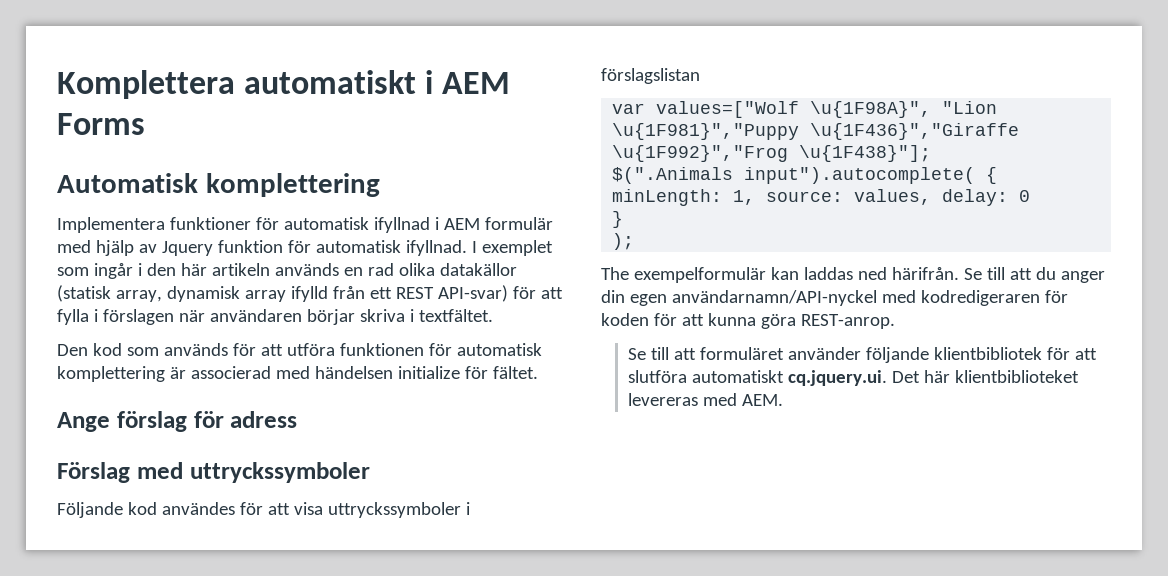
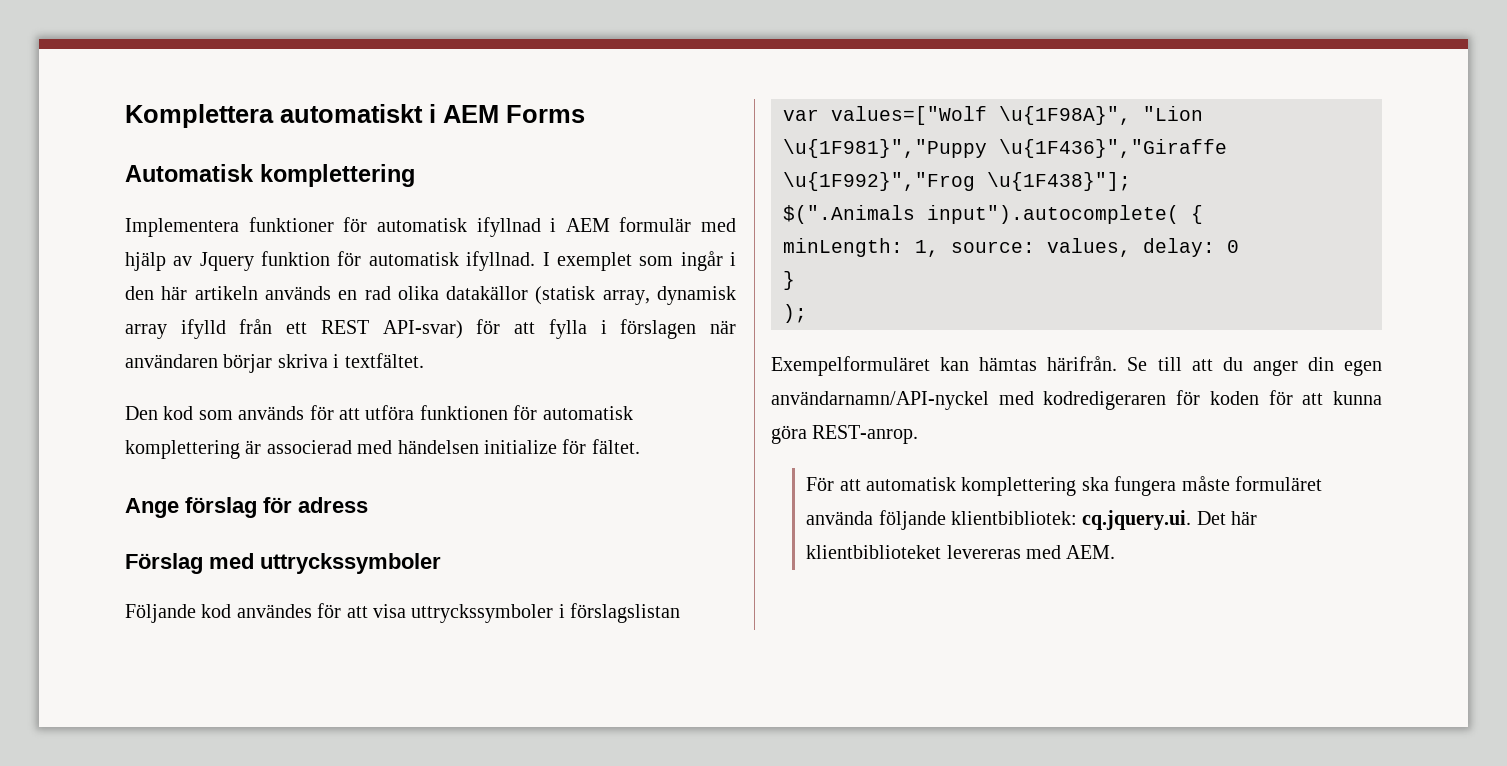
- The exempelformulär kan laddas ned härifrån.
+ Exempelformuläret kan hämtas härifrån.
- Se till att formuläret använder följande klientbibliotek för att slutföra automatiskt cq.jquery.ui. Det här klientbiblioteket levereras med AEM.
+ För att automatisk komplettering ska fungera måste formuläret använda följande klientbibliotek: cq.jquery.ui. Det här klientbiblioteket levereras med AEM.

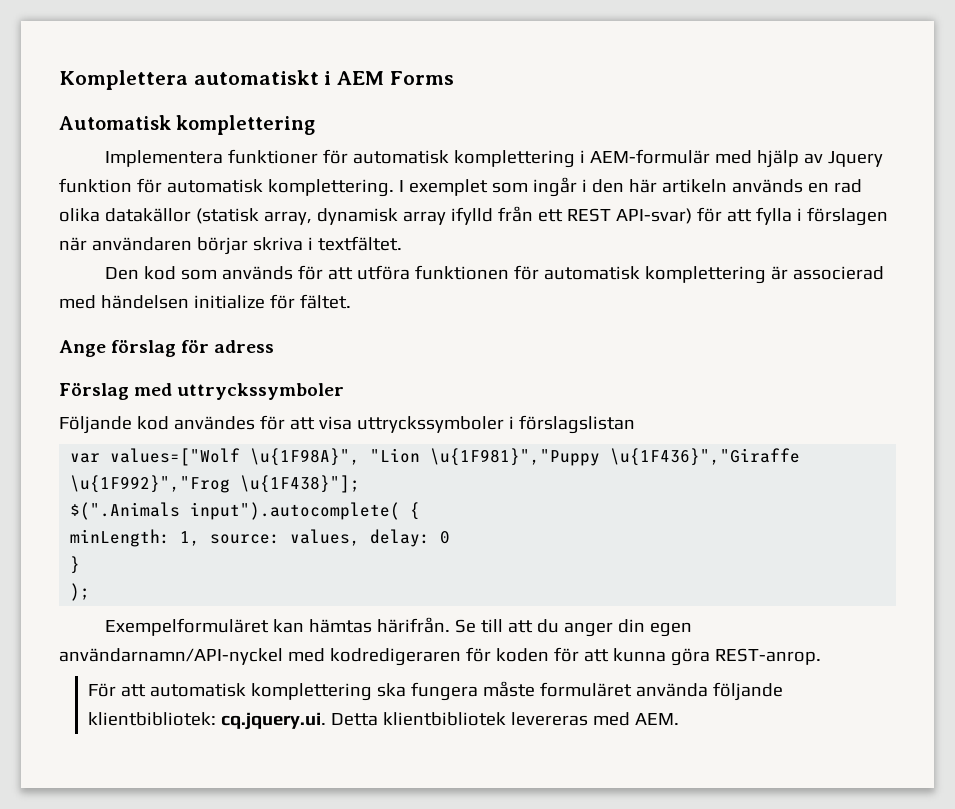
- Implementera funktioner för automatisk ifyllnad i AEM formulär med hjälp av Jquery funktion för automatisk ifyllnad.
+ Implementera funktioner för automatisk komplettering i AEM-formulär med hjälp av Jquery funktion för automatisk komplettering.
- För att automatisk komplettering ska fungera måste formuläret använda följande klientbibliotek: cq.jquery.ui. Det här klientbiblioteket levereras med AEM.
+ För att automatisk komplettering ska fungera måste formuläret använda följande klientbibliotek: cq.jquery.ui. Detta klientbibliotek levereras med AEM.

